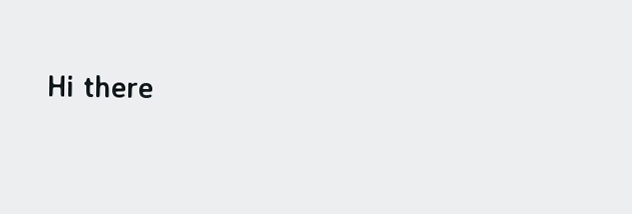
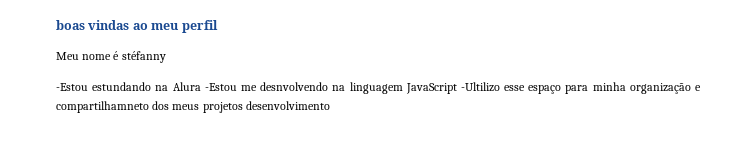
- Hi there
+ boas vindas ao meu perfil
+ Meu nome é stéfanny
+ -Estou estundando na Alura -Estou me desnvolvendo na linguagem JavaScript -Ultilizo esse espaço para minha organização e compartilhamneto dos meus projetos desenvolvimento

